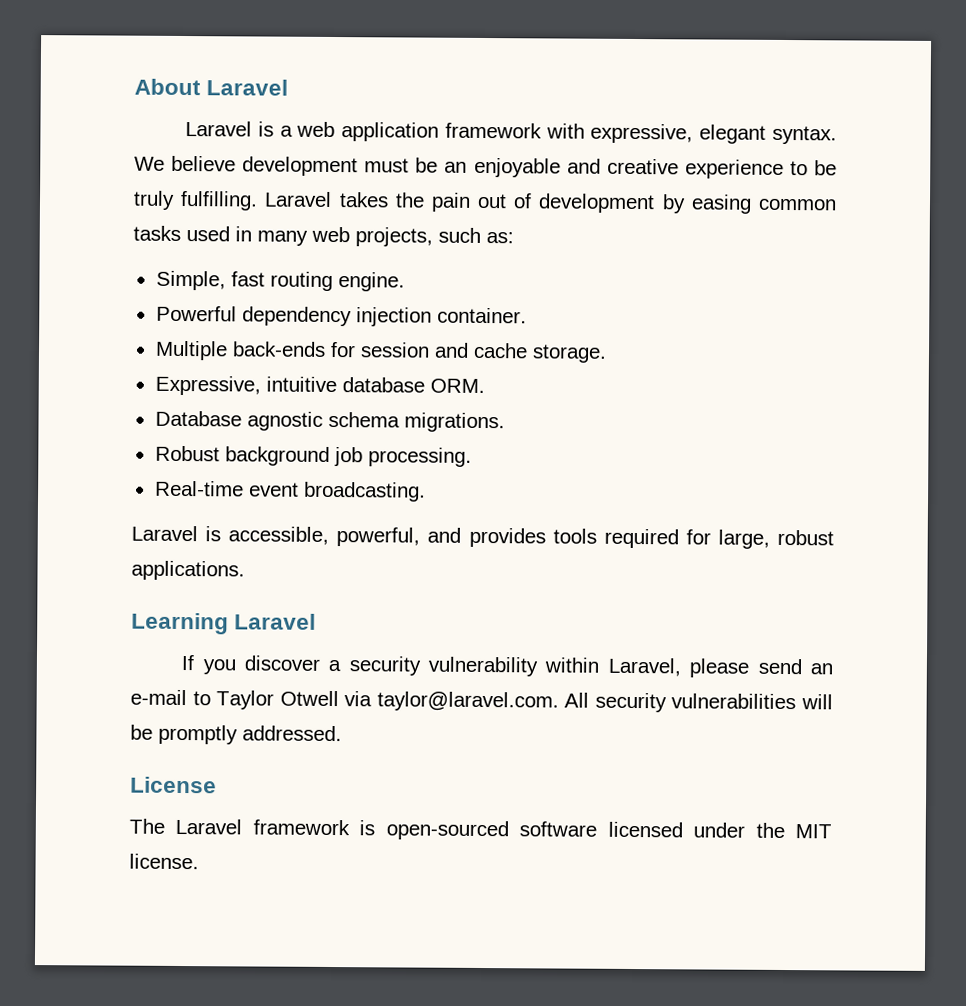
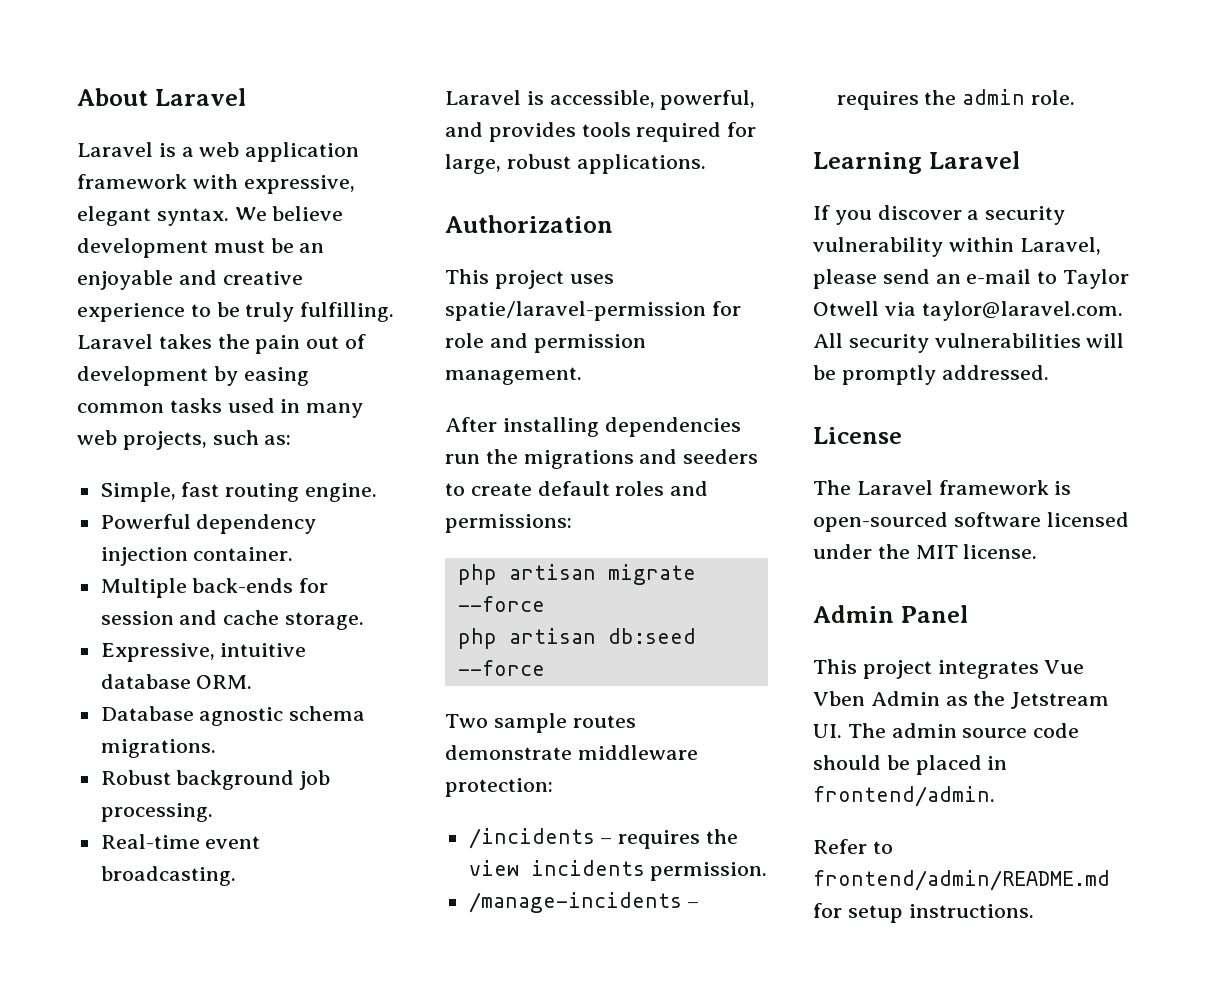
+ Authorization
+ This project uses spatie/laravel-permission for role and permission management.
+ After installing dependencies run the migrations and seeders to create default roles and permissions:
+ php artisan migrate --force
+ php artisan db:seed --force
+ Two sample routes demonstrate middleware protection:
+ /incidents – requires the view incidents permission.
+ /manage-incidents – requires the admin role.
+ Admin Panel
+ This project integrates Vue Vben Admin as the Jetstream UI. The admin source code should be placed in frontend/admin.
+ Refer to frontend/admin/README.md for setup instructions.

